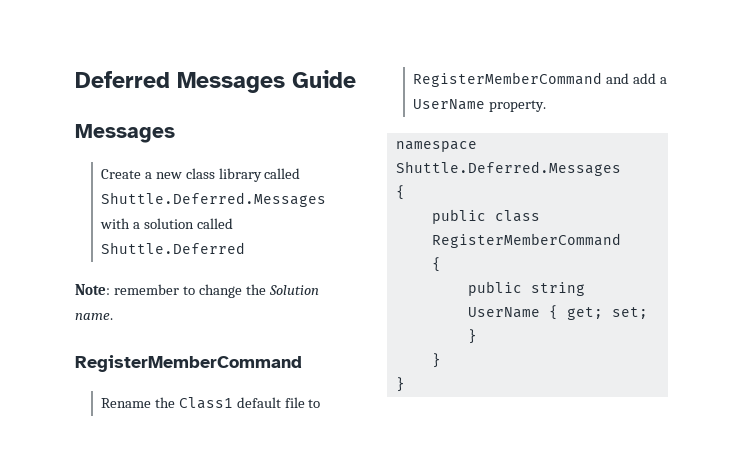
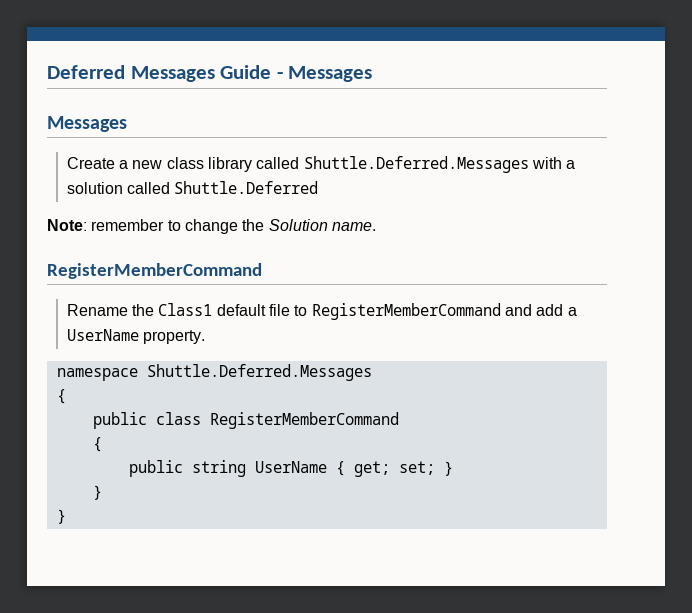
- Deferred Messages Guide
+ Deferred Messages Guide - Messages

